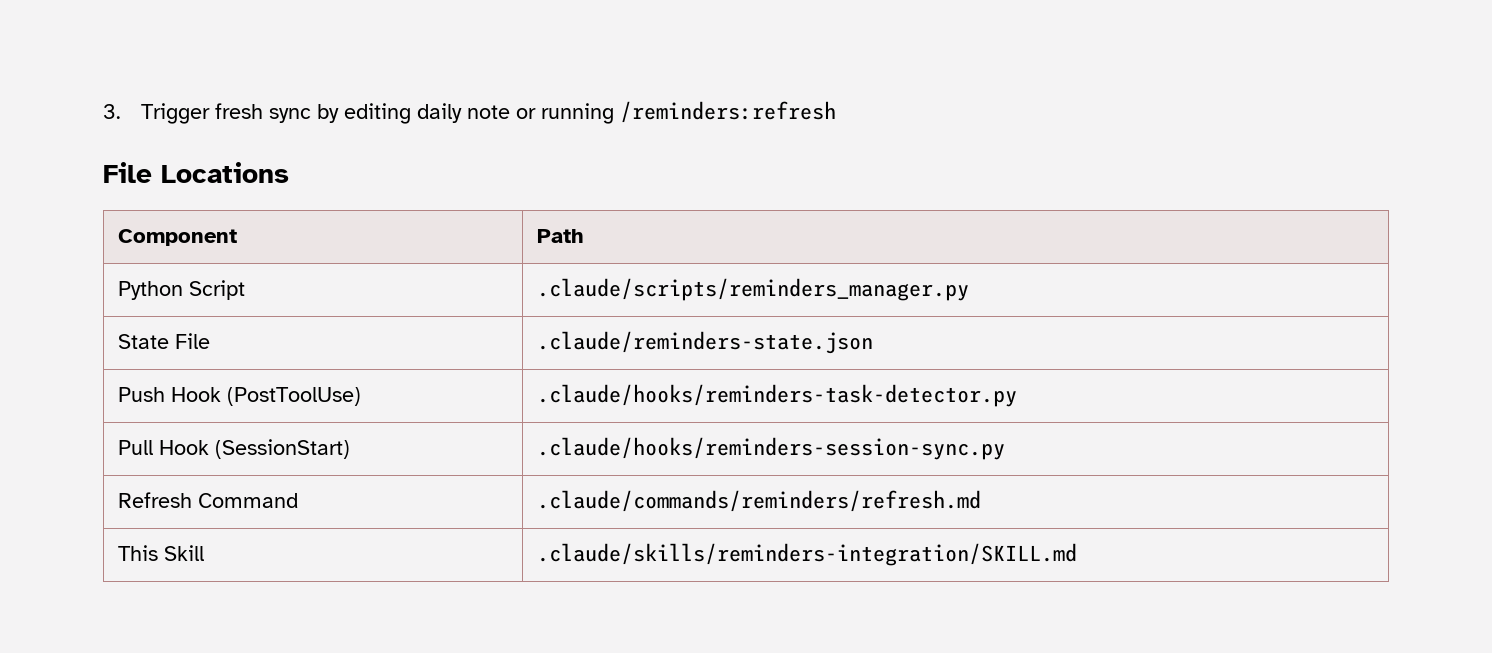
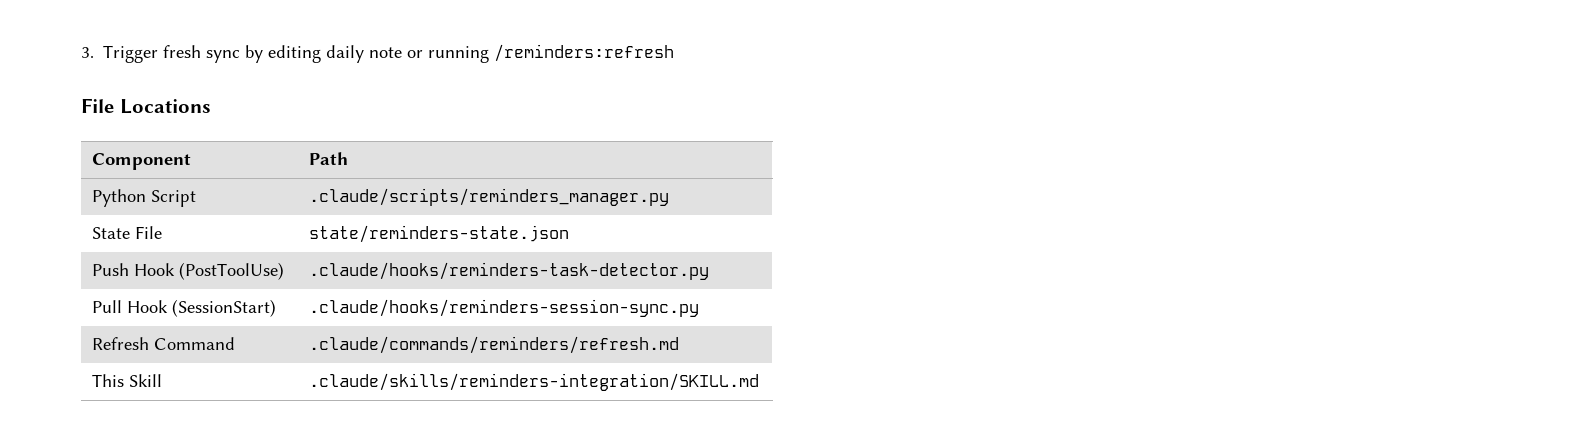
- State File | .claude/reminders-state.json
+ State File | state/reminders-state.json

